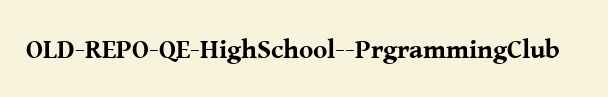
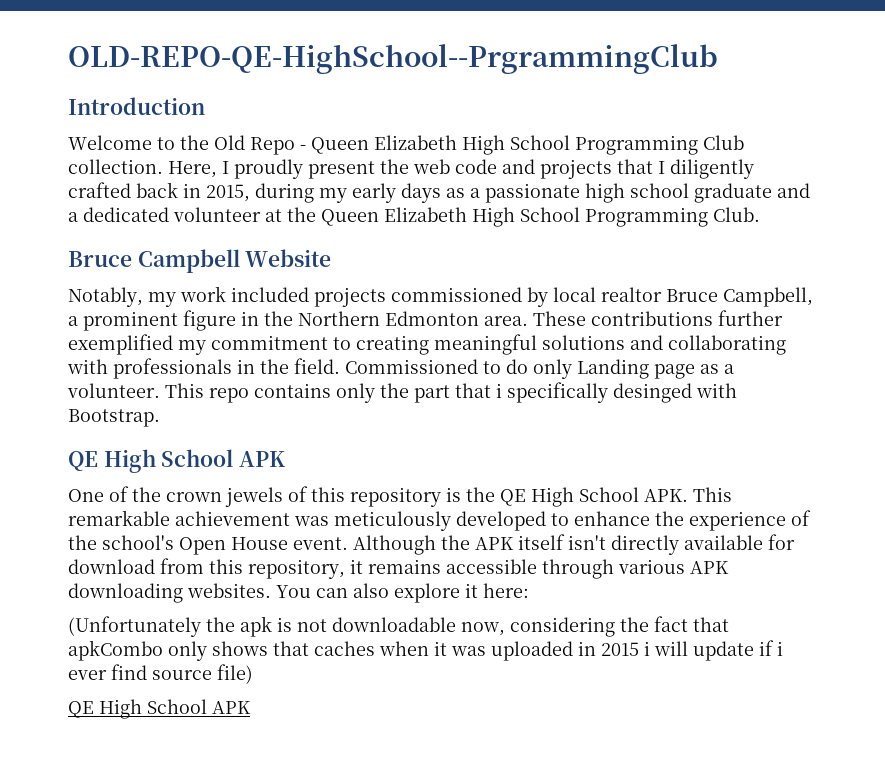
+ Introduction
+ Welcome to the Old Repo - Queen Elizabeth High School Programming Club collection. Here, I proudly present the web code and projects that I diligently crafted back in 2015, during my early days as a passionate high school graduate and a dedicated volunteer at the Queen Elizabeth High School Programming Club.
+ Bruce Campbell Website
+ Notably, my work included projects commissioned by local realtor Bruce Campbell, a prominent figure in the Northern Edmonton area. These contributions further exemplified my commitment to creating meaningful solutions and collaborating with professionals in the field. Commissioned to do only Landing page as a volunteer. This repo contains only the part that i specifically desinged with Bootstrap.
+ QE High School APK
+ One of the crown jewels of this repository is the QE High School APK. This remarkable achievement was meticulously developed to enhance the experience of the school's Open House event. Although the APK itself isn't directly available for download from this repository, it remains accessible through various APK downloading websites. You can also explore it here:
+ (Unfortunately the apk is not downloadable now, considering the fact that apkCombo only shows that caches when it was uploaded in 2015 i will update if i ever find source file)
+ QE High School APK

